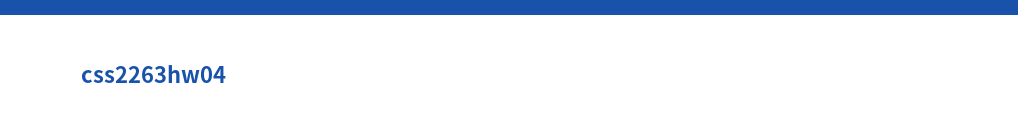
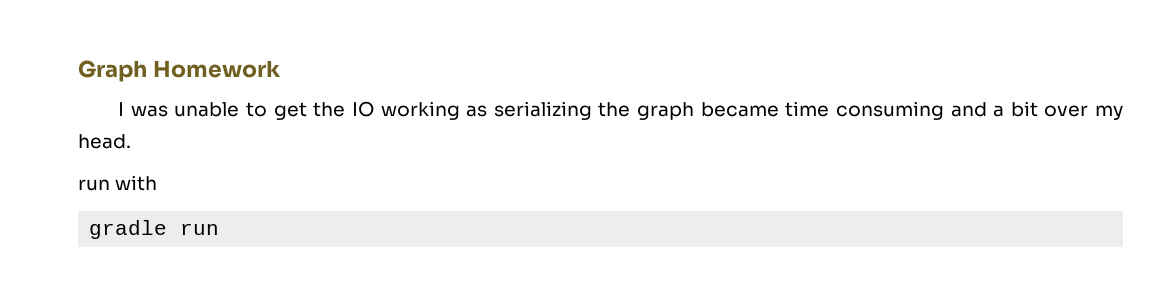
- css2263hw04
+ Graph Homework
+ I was unable to get the IO working as serializing the graph became time consuming and a bit over my head.
+ run with
+ gradle run

